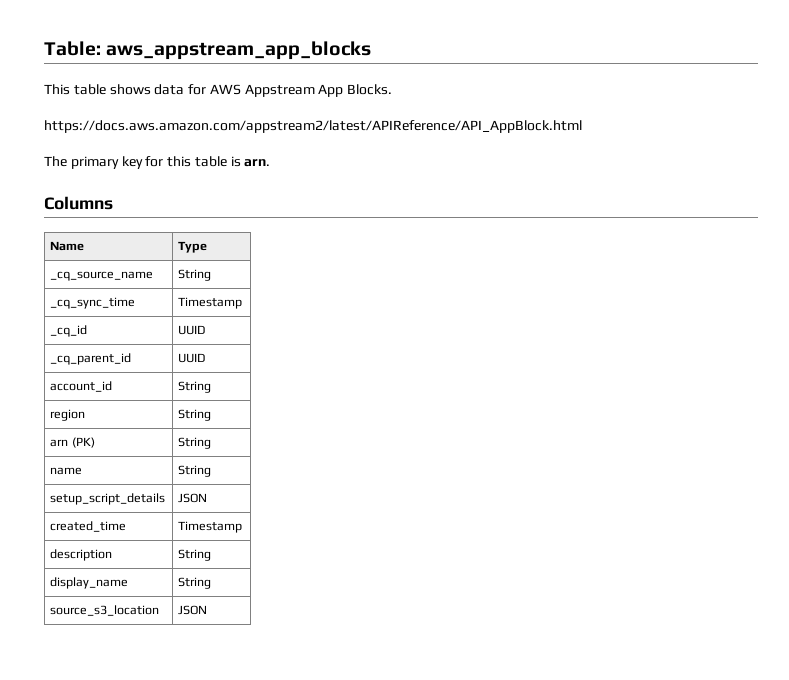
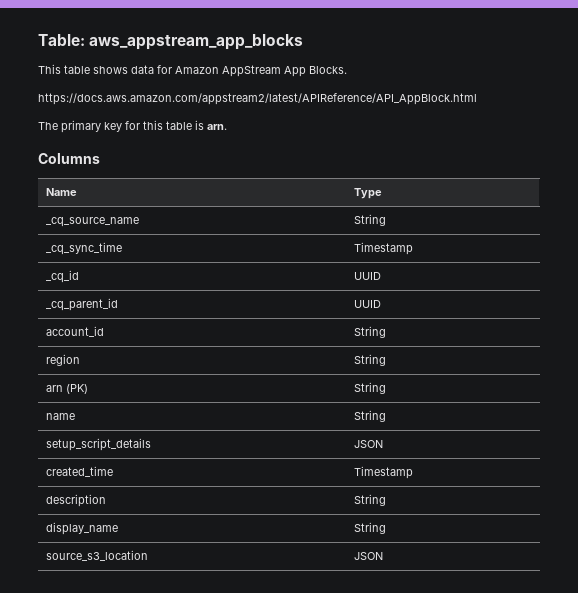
- This table shows data for AWS Appstream App Blocks.
+ This table shows data for Amazon AppStream App Blocks.

